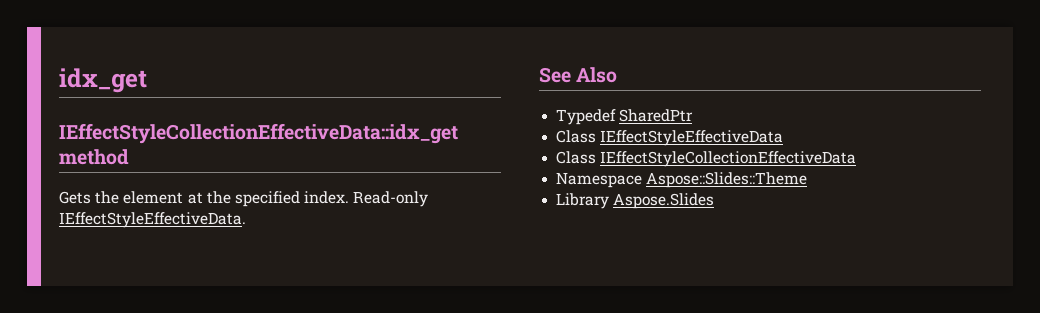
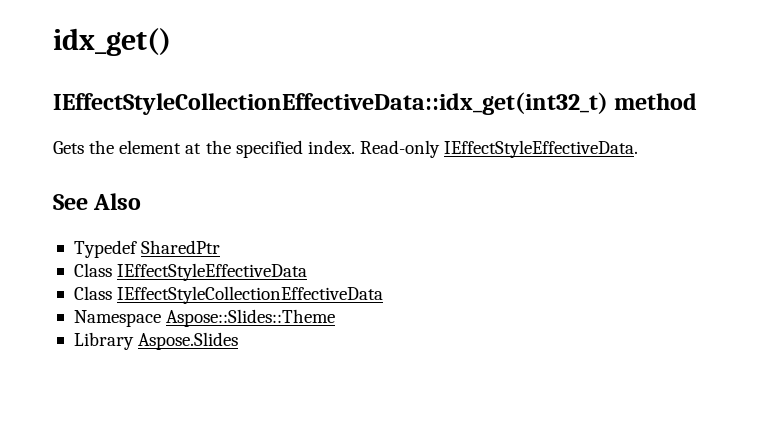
- idx_get
- IEffectStyleCollectionEffectiveData::idx_get method
+ idx_get()
+ IEffectStyleCollectionEffectiveData::idx_get(int32_t) method

